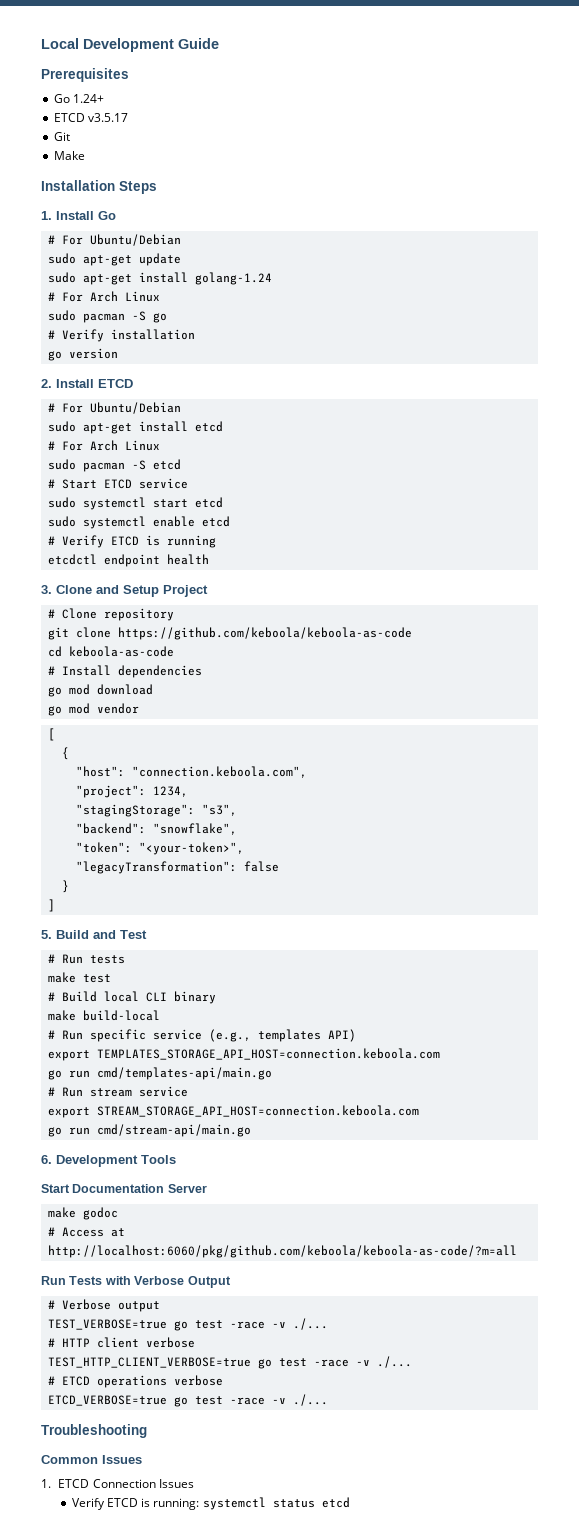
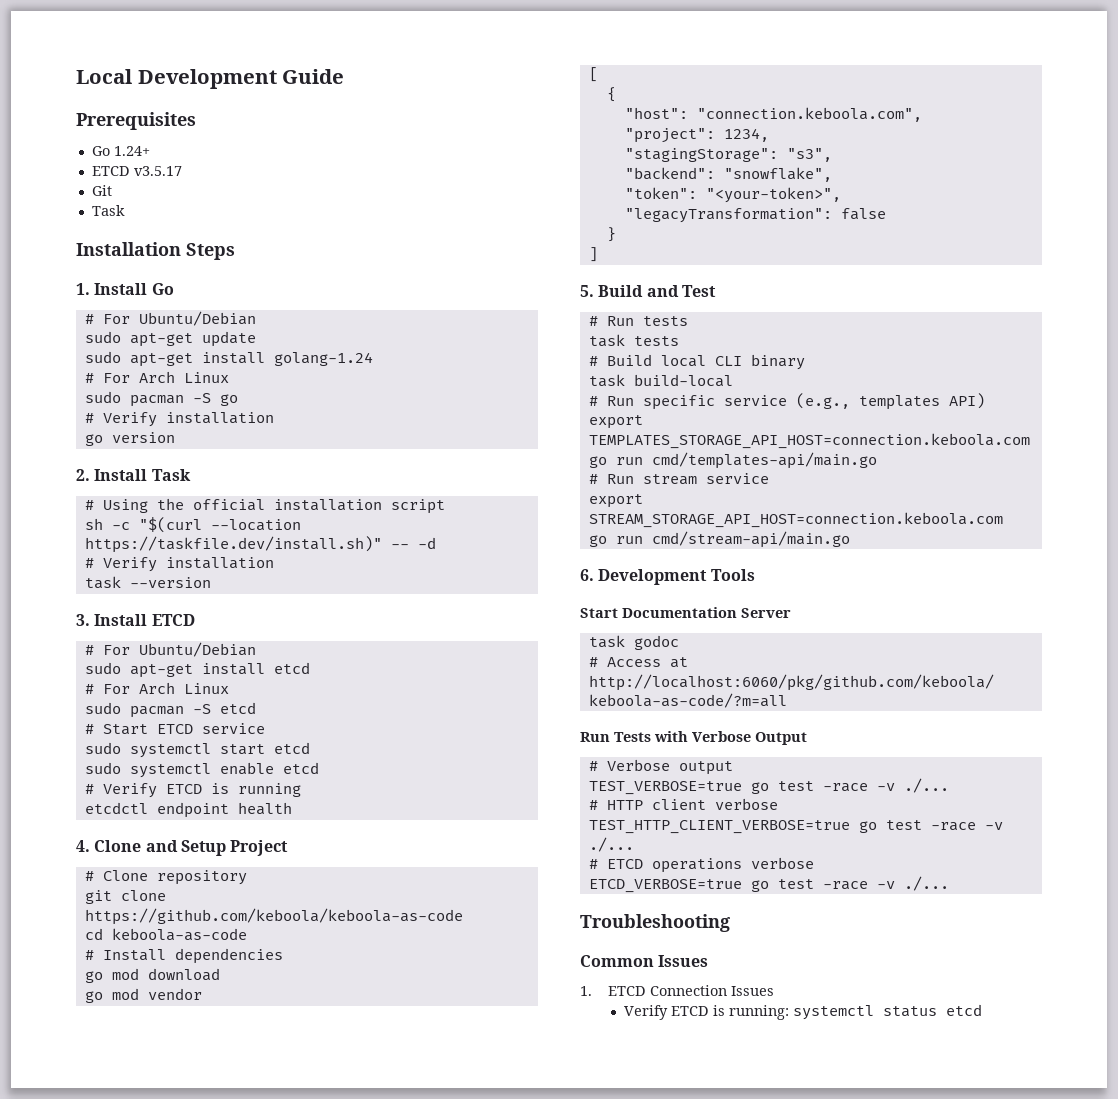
  Git
- Make
+ Task
- 2. Install ETCD
+ 2. Install Task
+ # Using the official installation script
+ sh -c "$(curl --location https://taskfile.dev/install.sh)" -- -d
+ # Verify installation
+ task --version
+ 3. Install ETCD
- 3. Clone and Setup Project
+ 4. Clone and Setup Project
- make test
+ task tests
- make build-local
+ task build-local
- make godoc
+ task godoc

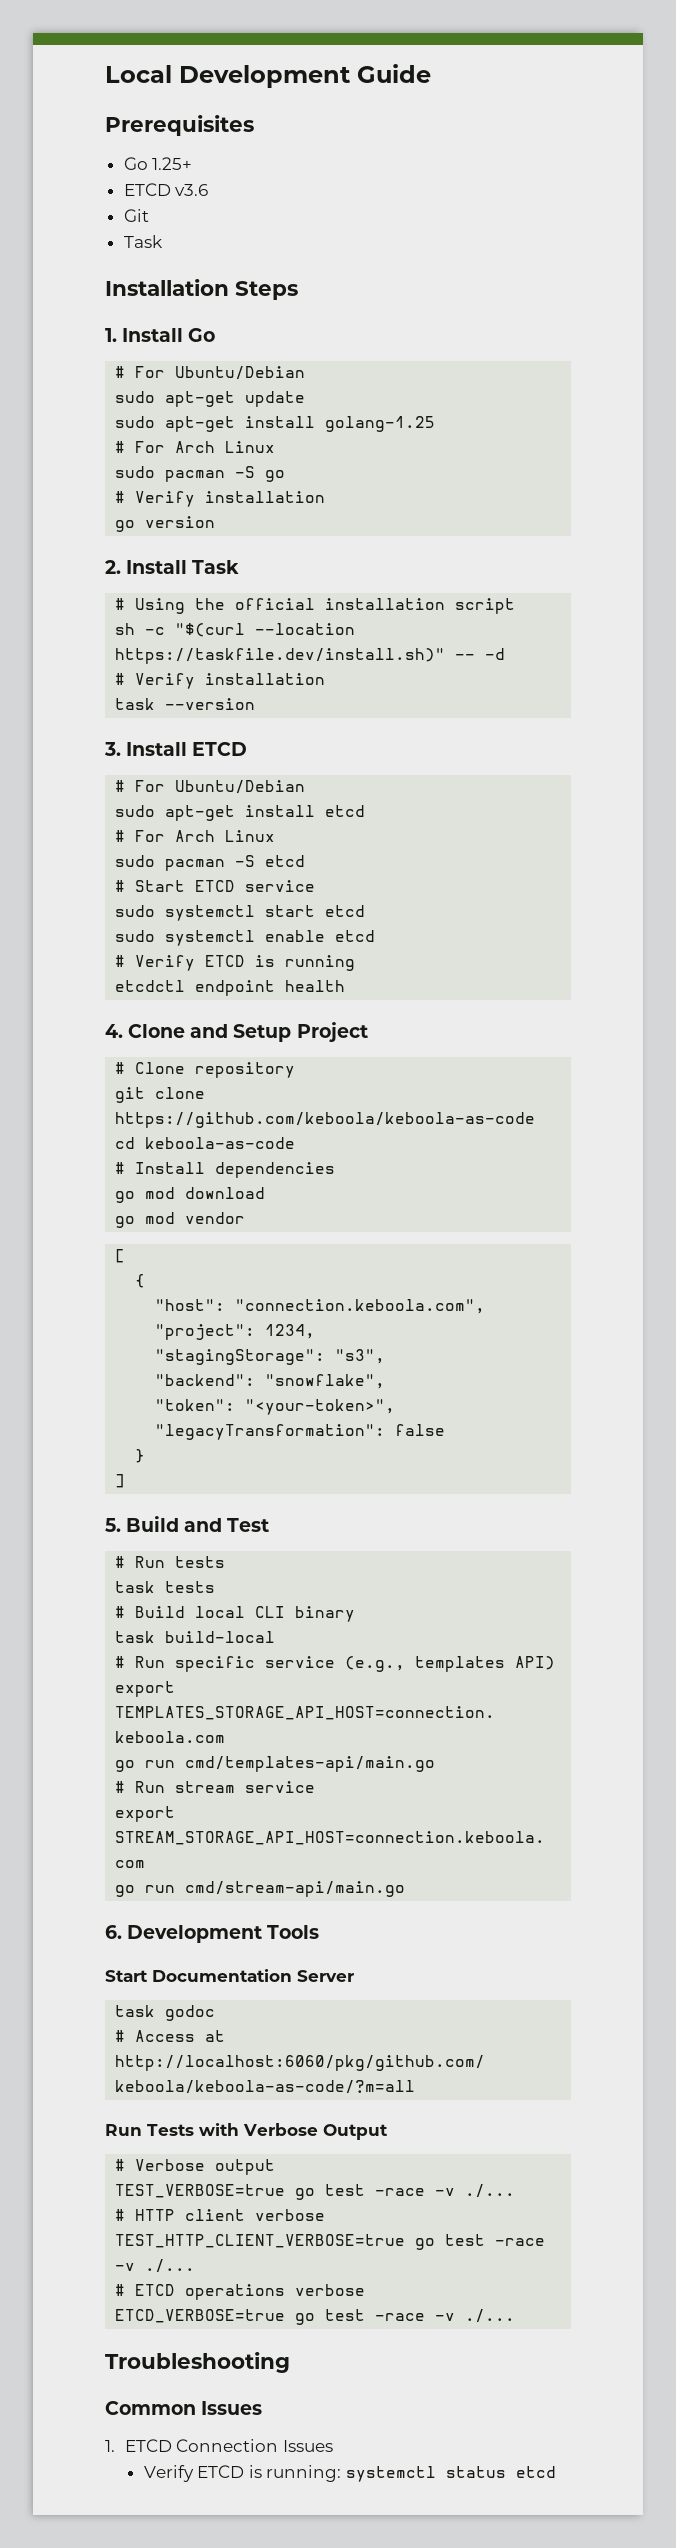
- Go 1.24+
- ETCD v3.5.17
+ Go 1.25+
+ ETCD v3.6
- sudo apt-get install golang-1.24
+ sudo apt-get install golang-1.25

